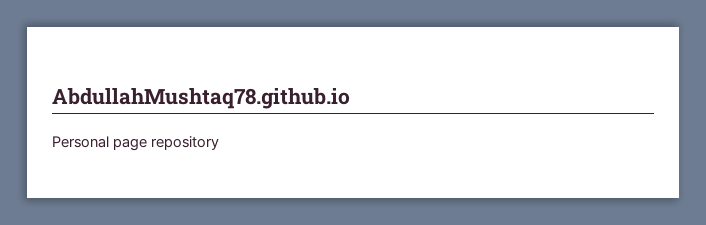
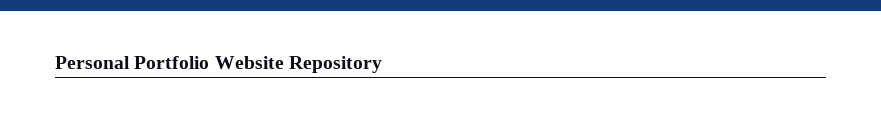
- AbdullahMushtaq78.github.io
- Personal page repository
+ Personal Portfolio Website Repository

